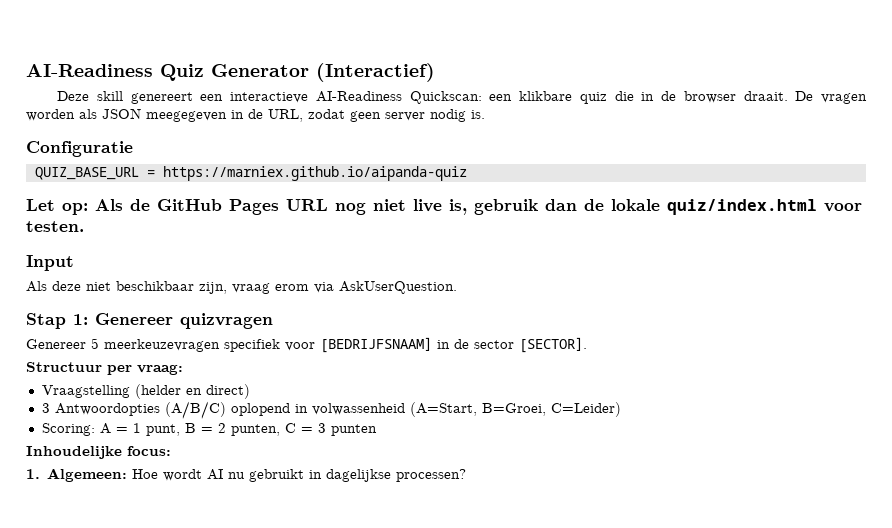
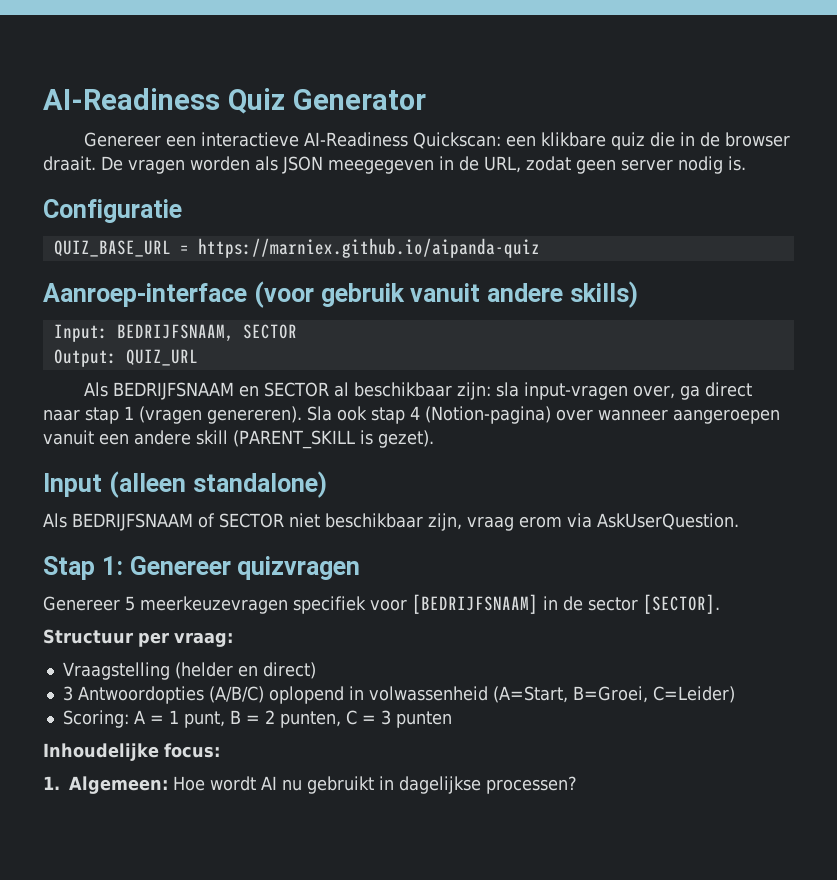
- AI-Readiness Quiz Generator (Interactief)
- Deze skill genereert een interactieve AI-Readiness Quickscan: een klikbare quiz die in de browser draait.
+ AI-Readiness Quiz Generator
+ Genereer een interactieve AI-Readiness Quickscan: een klikbare quiz die in de browser draait.
- Let op: Als de GitHub Pages URL nog niet live is, gebruik dan de lokale quiz/index.html voor testen.
+ Aanroep-interface (voor gebruik vanuit andere skills)
+ Input: BEDRIJFSNAAM, SECTOR
+ Output: QUIZ_URL
+ Als BEDRIJFSNAAM en SECTOR al beschikbaar zijn: sla input-vragen over, ga direct naar stap 1 (vragen genereren). Sla ook stap 4 (Notion-pagina) over wanneer aangeroepen vanuit een andere skill (PARENT_SKILL is gezet).
- Input
- Als deze niet beschikbaar zijn, vraag erom via AskUserQuestion.
+ Input (alleen standalone)
+ Als BEDRIJFSNAAM of SECTOR niet beschikbaar zijn, vraag erom via AskUserQuestion.

